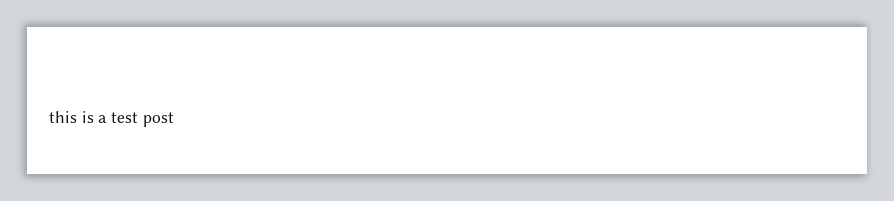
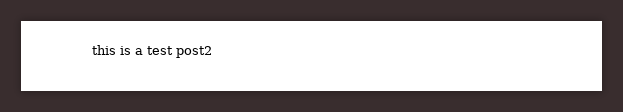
- this is a test post
+ this is a test post2

